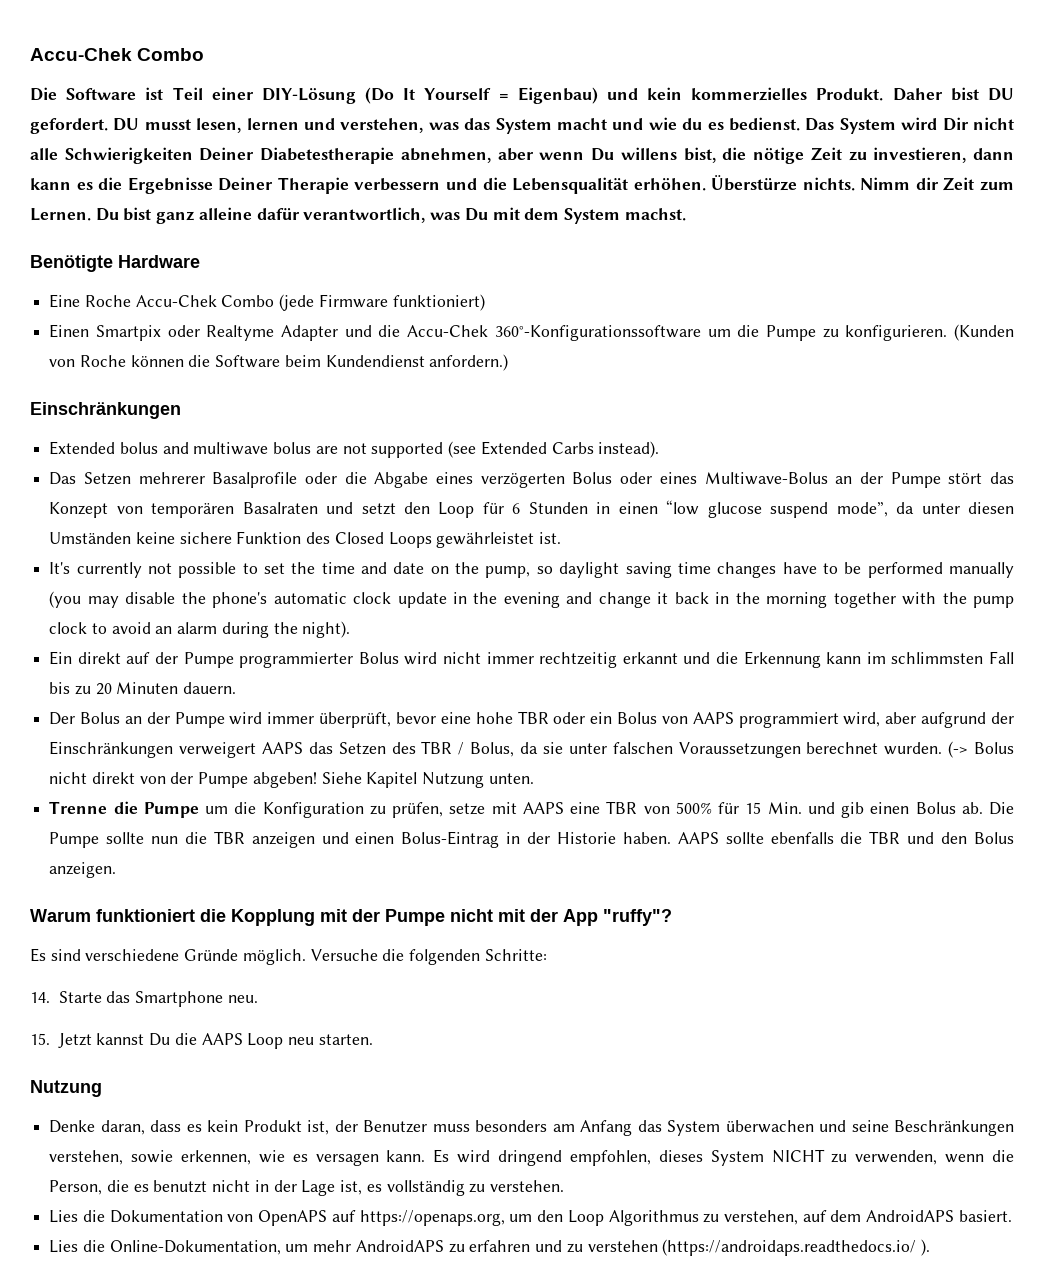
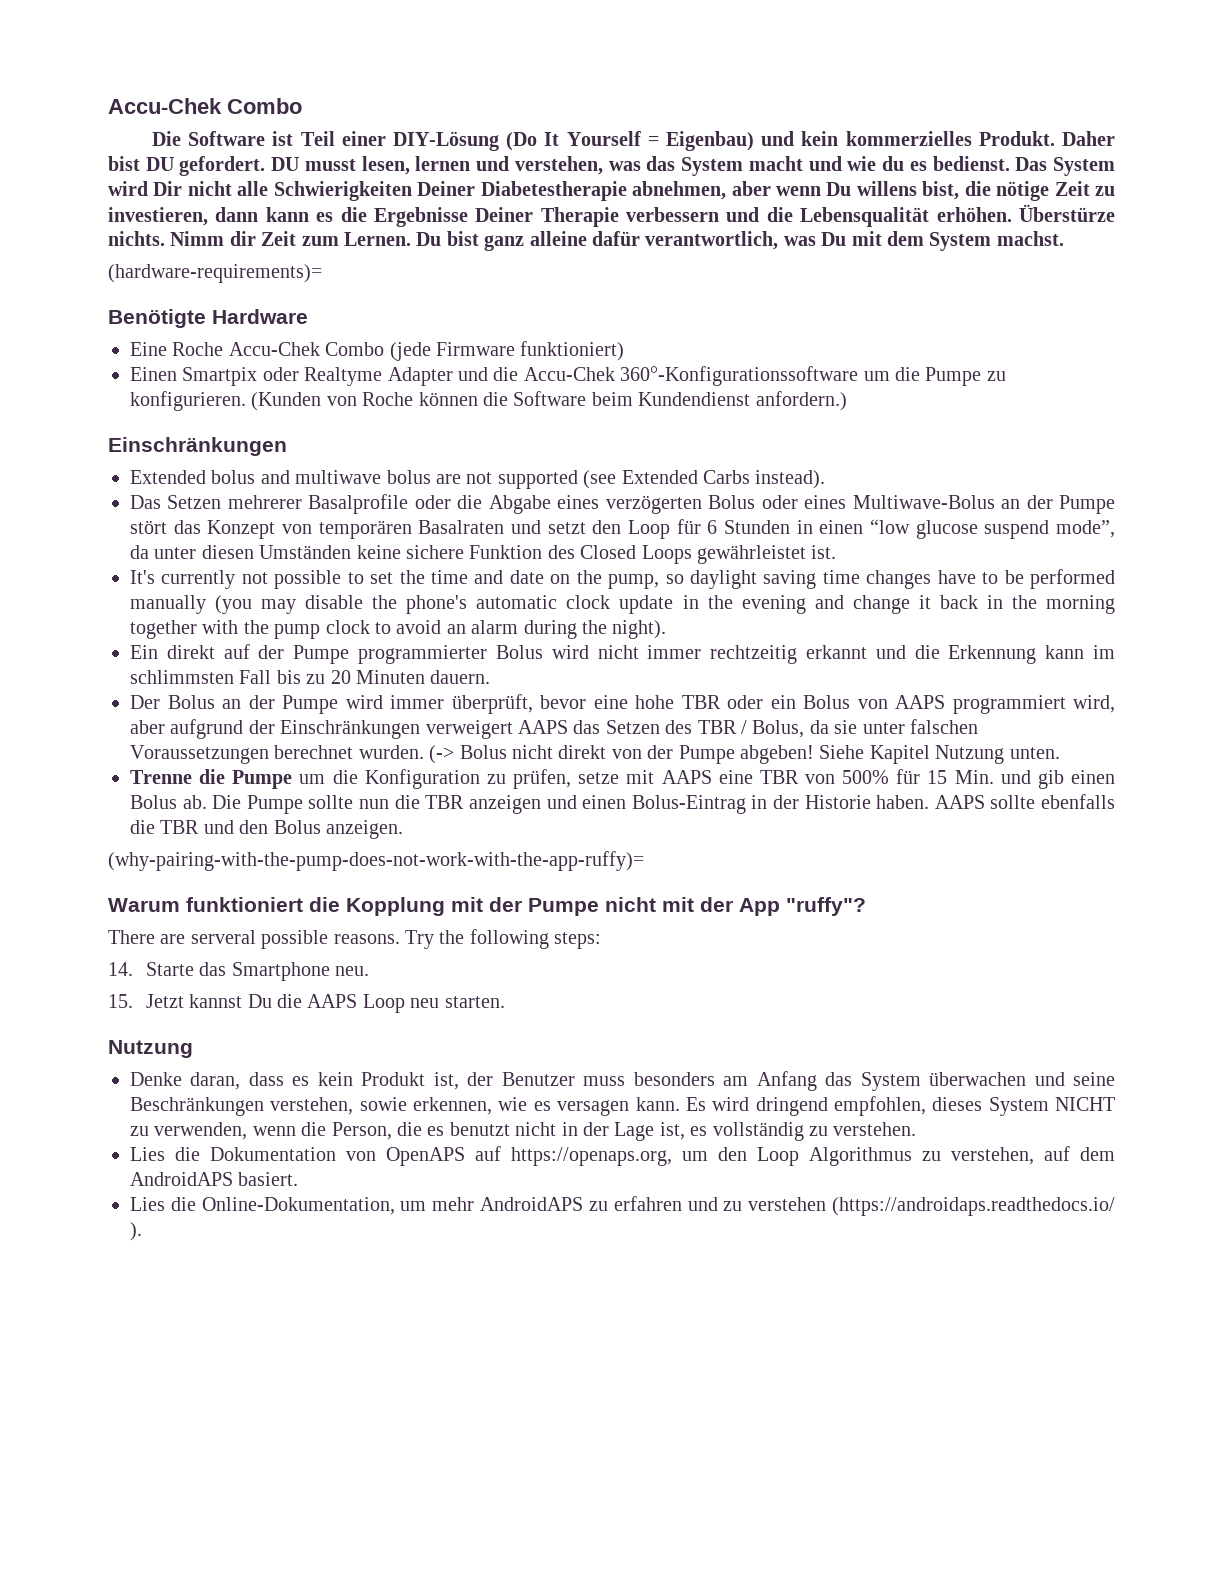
+ (hardware-requirements)=
+ (why-pairing-with-the-pump-does-not-work-with-the-app-ruffy)=
- Es sind verschiedene Gründe möglich. Versuche die folgenden Schritte:
+ There are serveral possible reasons. Try the following steps:

